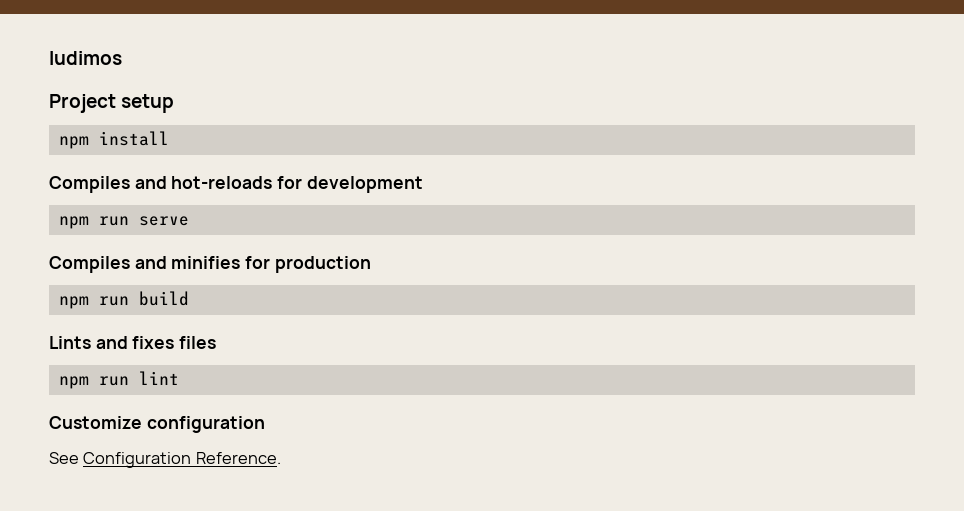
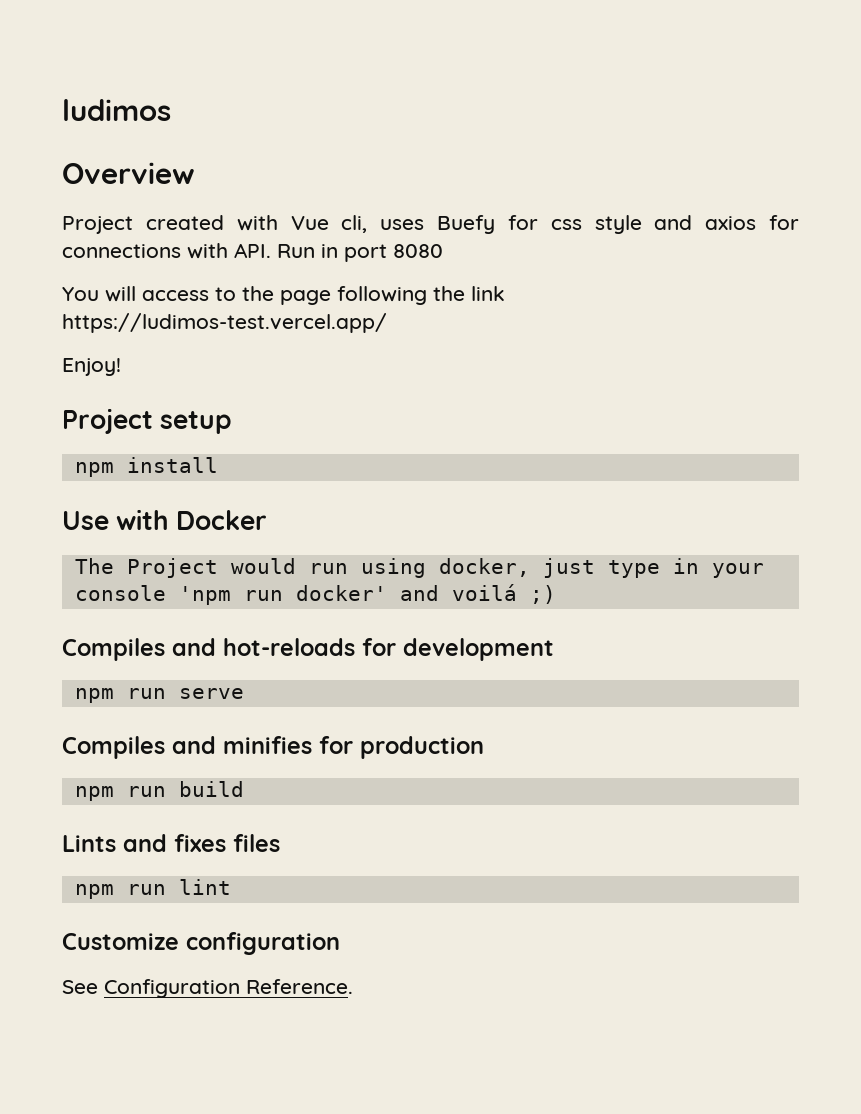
+ Overview
+ Project created with Vue cli, uses Buefy for css style and axios for connections with API. Run in port 8080
+ You will access to the page following the link https://ludimos-test.vercel.app/
+ Enjoy!
  Project setup
  npm install
+ Use with Docker
+ The Project would run using docker, just type in your console 'npm run docker' and voilá ;)

